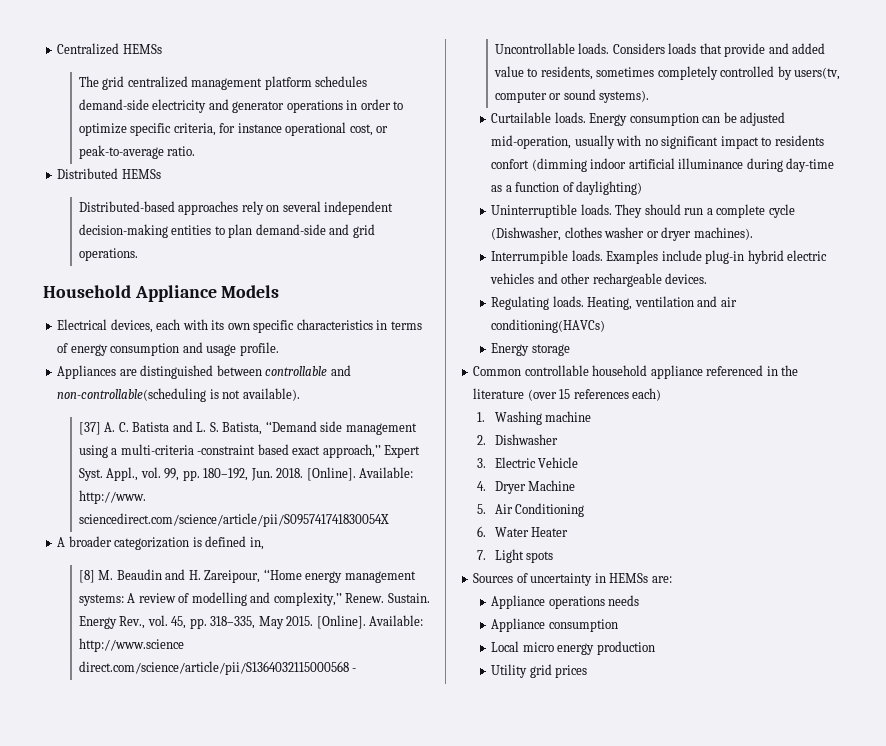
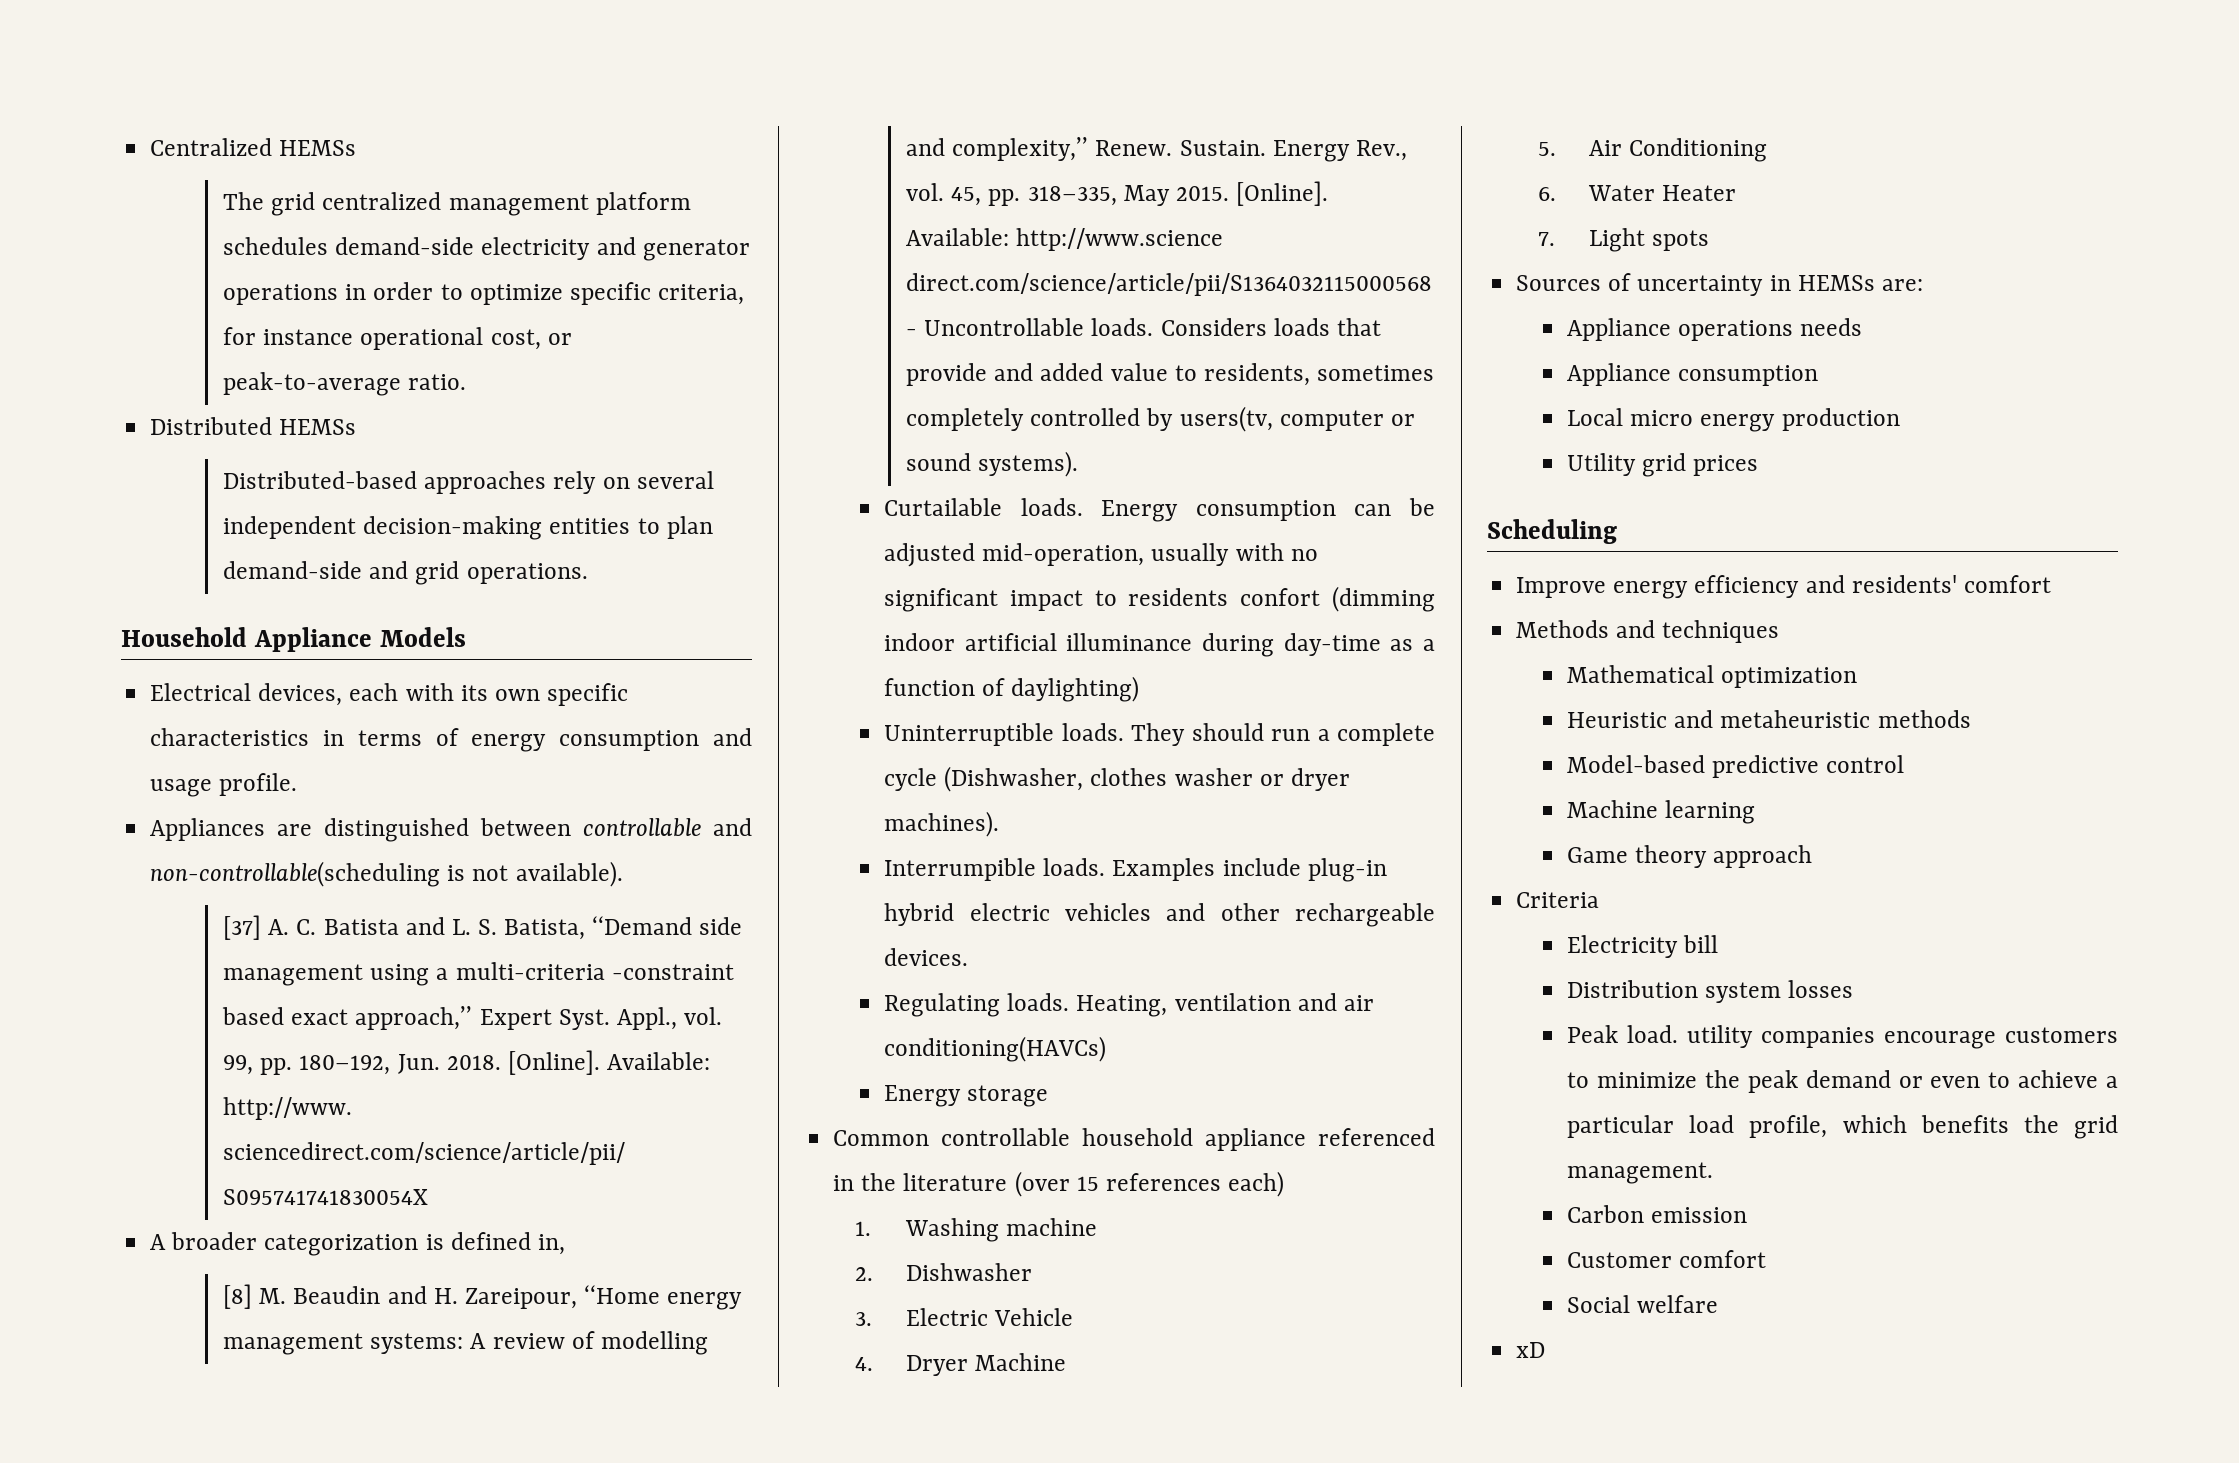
+ Scheduling
+ Improve energy efficiency and residents' comfort
+ Methods and techniques
+ Mathematical optimization
+ Heuristic and metaheuristic methods
+ Model-based predictive control
+ Machine learning
+ Game theory approach
+ Criteria
+ Electricity bill
+ Distribution system losses
+ Peak load. utility companies encourage customers to minimize the peak demand or even to achieve a particular load profile, which benefits the grid management.
+ Carbon emission
+ Customer comfort
+ Social welfare
+ xD

